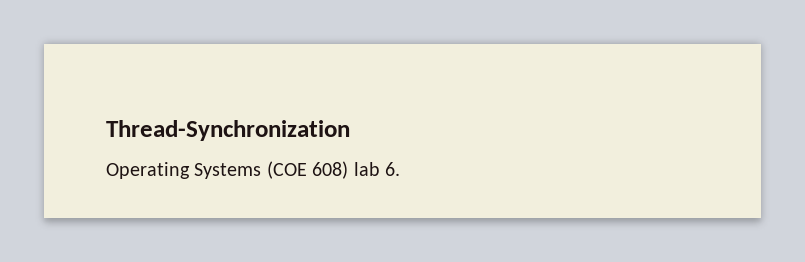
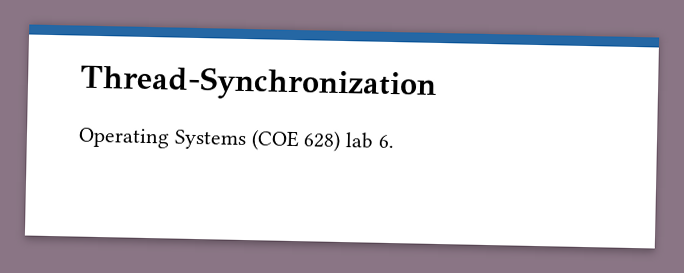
- Operating Systems (COE 608) lab 6.
+ Operating Systems (COE 628) lab 6.

